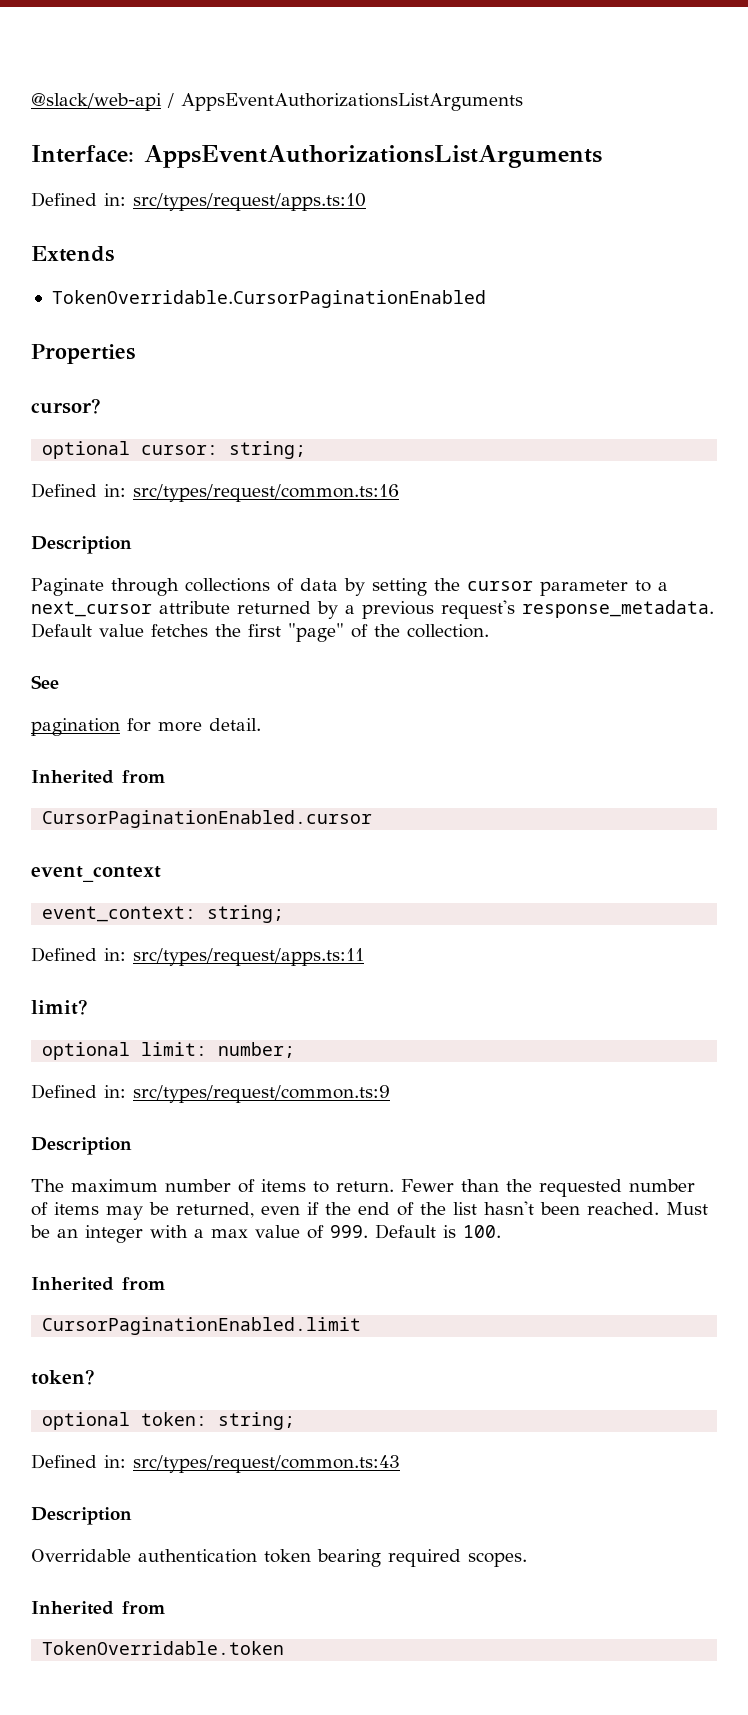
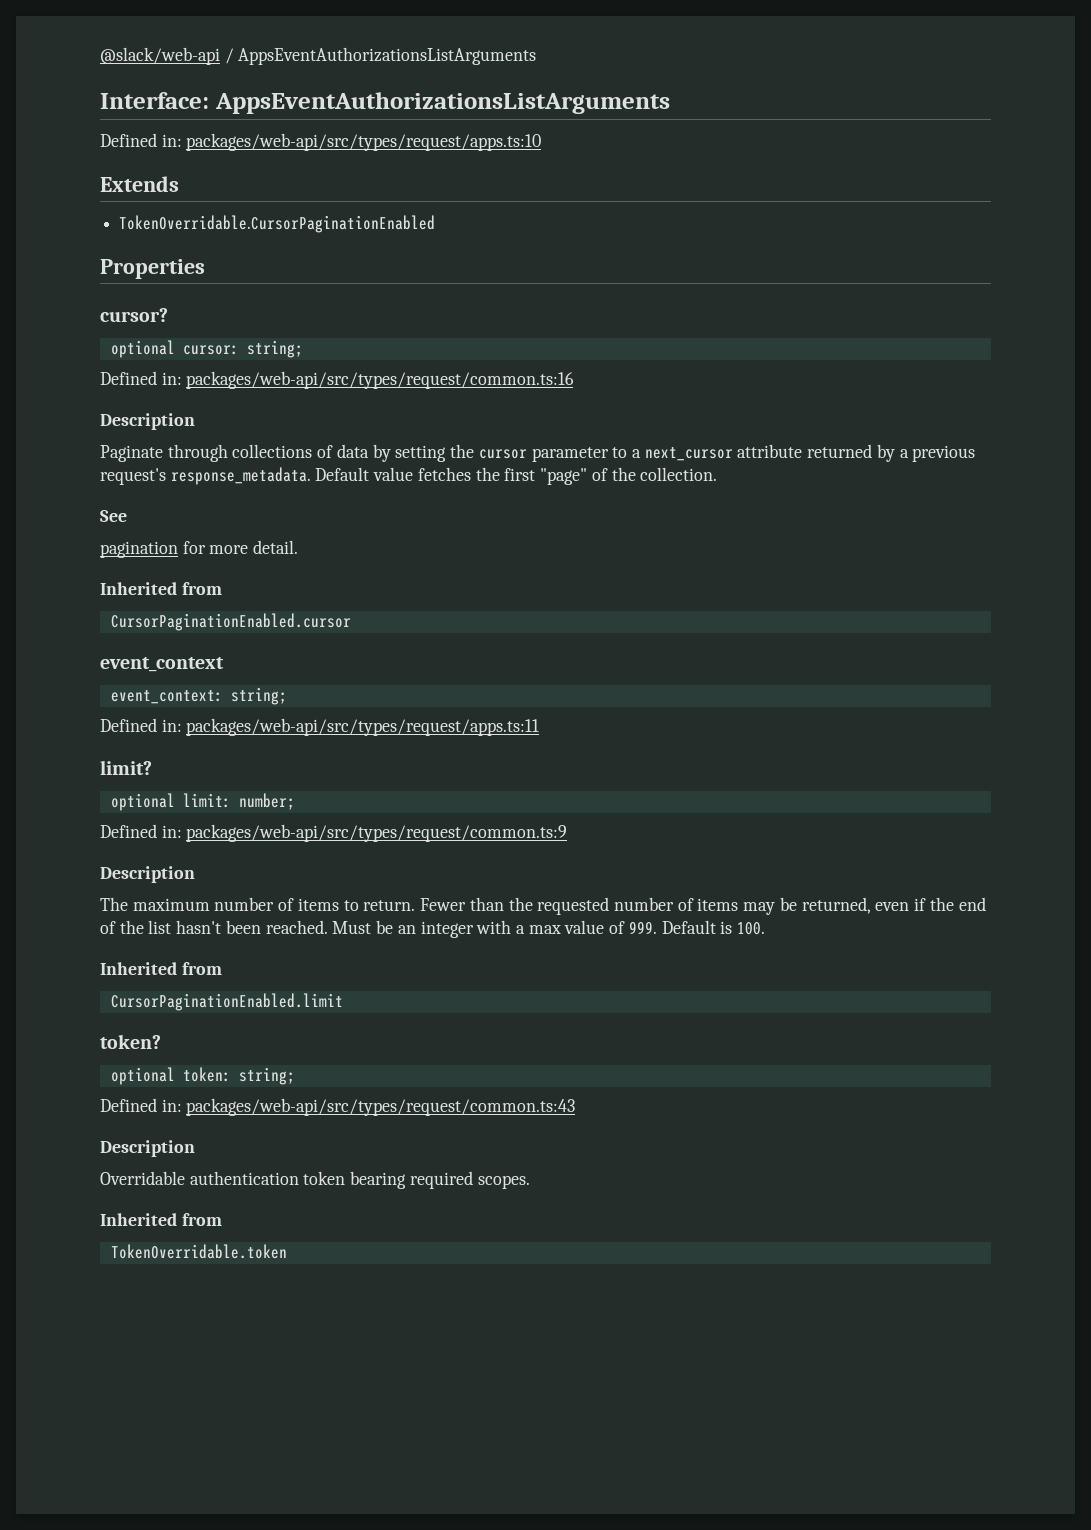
- Defined in: src/types/request/apps.ts:10
+ Defined in: packages/web-api/src/types/request/apps.ts:10
- Defined in: src/types/request/common.ts:16
+ Defined in: packages/web-api/src/types/request/common.ts:16
- Defined in: src/types/request/apps.ts:11
+ Defined in: packages/web-api/src/types/request/apps.ts:11
- Defined in: src/types/request/common.ts:9
+ Defined in: packages/web-api/src/types/request/common.ts:9
- Defined in: src/types/request/common.ts:43
+ Defined in: packages/web-api/src/types/request/common.ts:43

